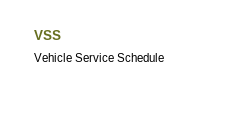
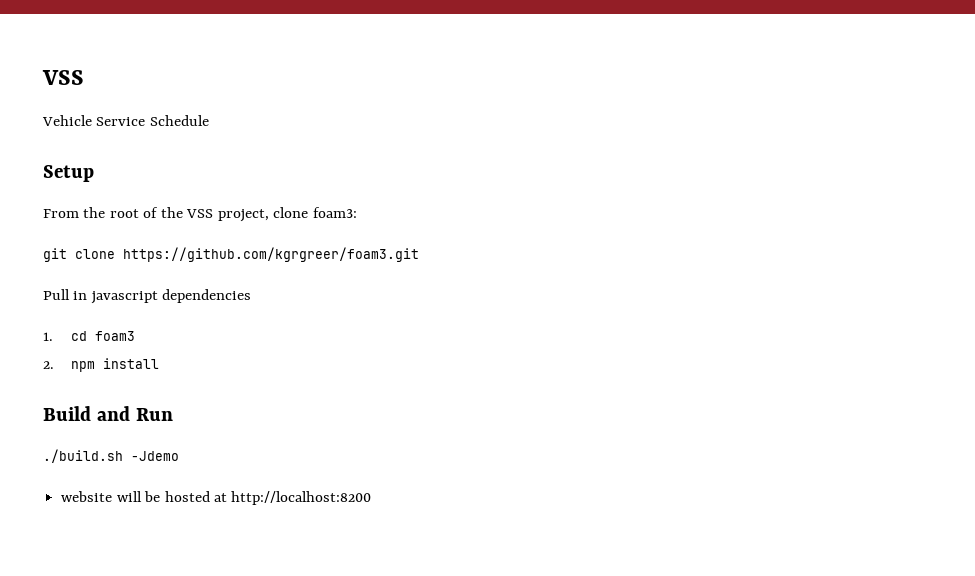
+ Setup
+ From the root of the VSS project, clone foam3:
+ git clone https://github.com/kgrgreer/foam3.git
+ Pull in javascript dependencies
+ 1. cd foam3
+ 2. npm install
+ Build and Run
+ ./build.sh -Jdemo
+ website will be hosted at http://localhost:8200

